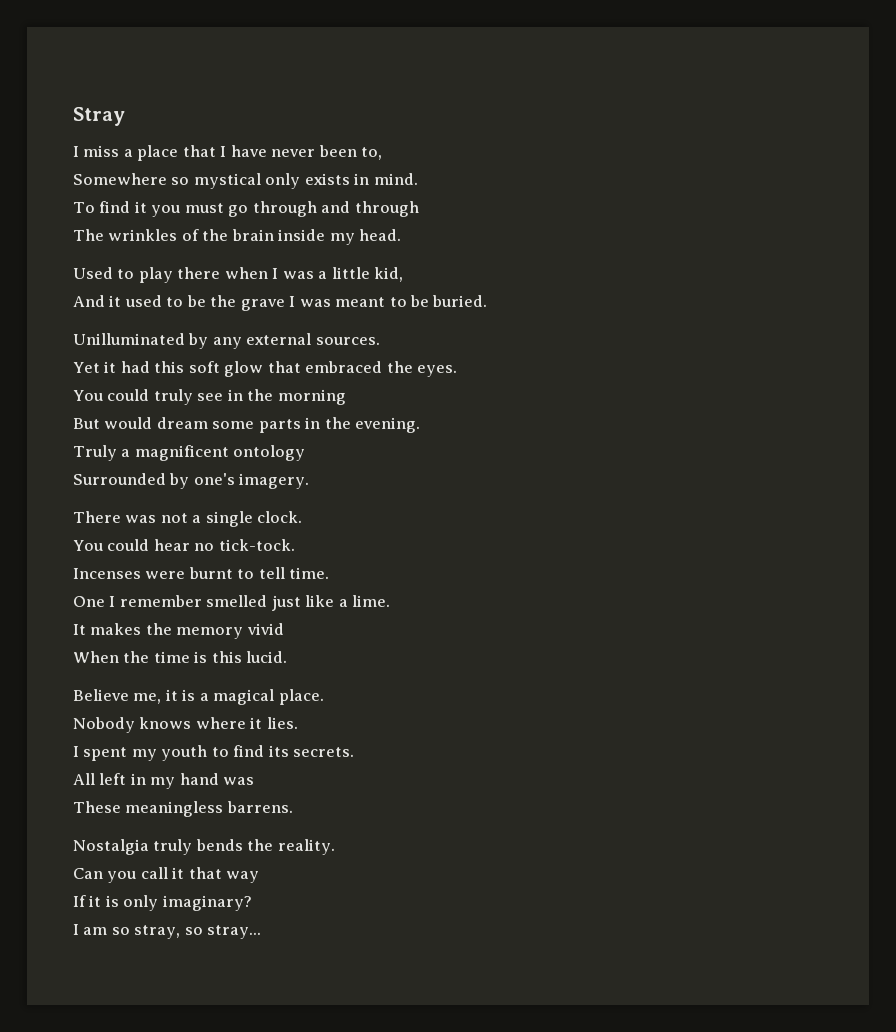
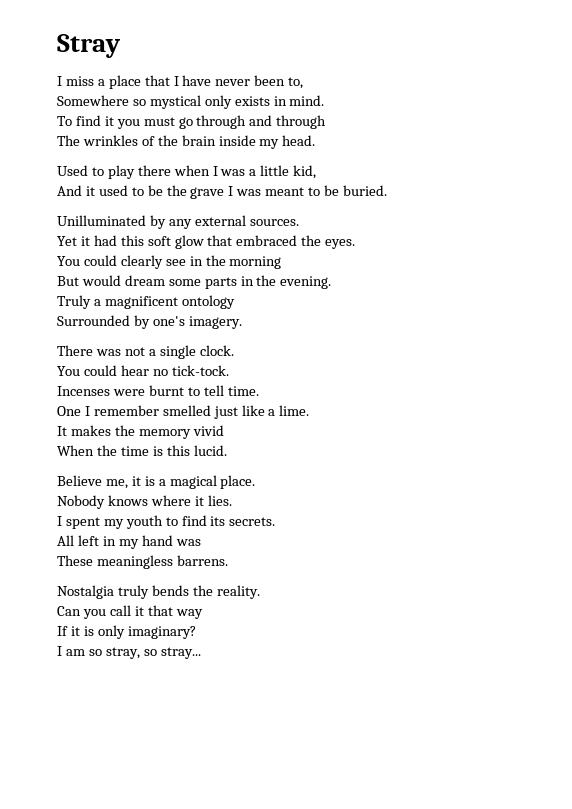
- You could truly see in the morning
+ You could clearly see in the morning

